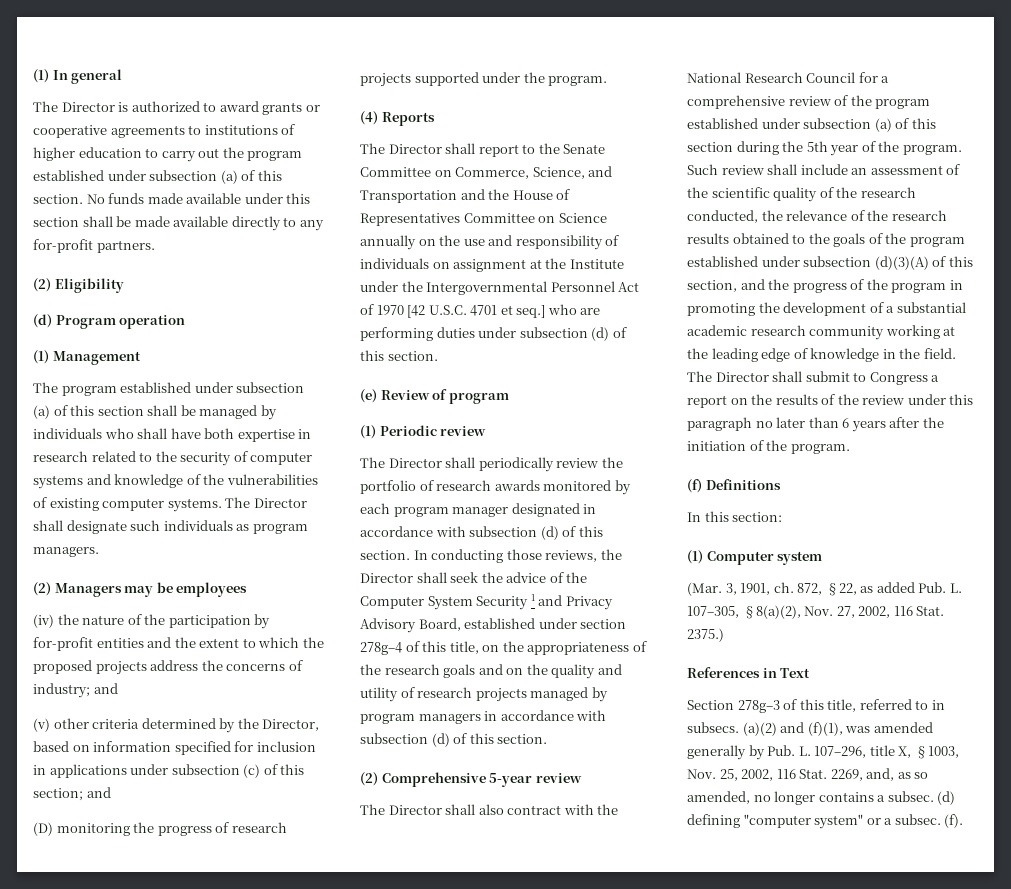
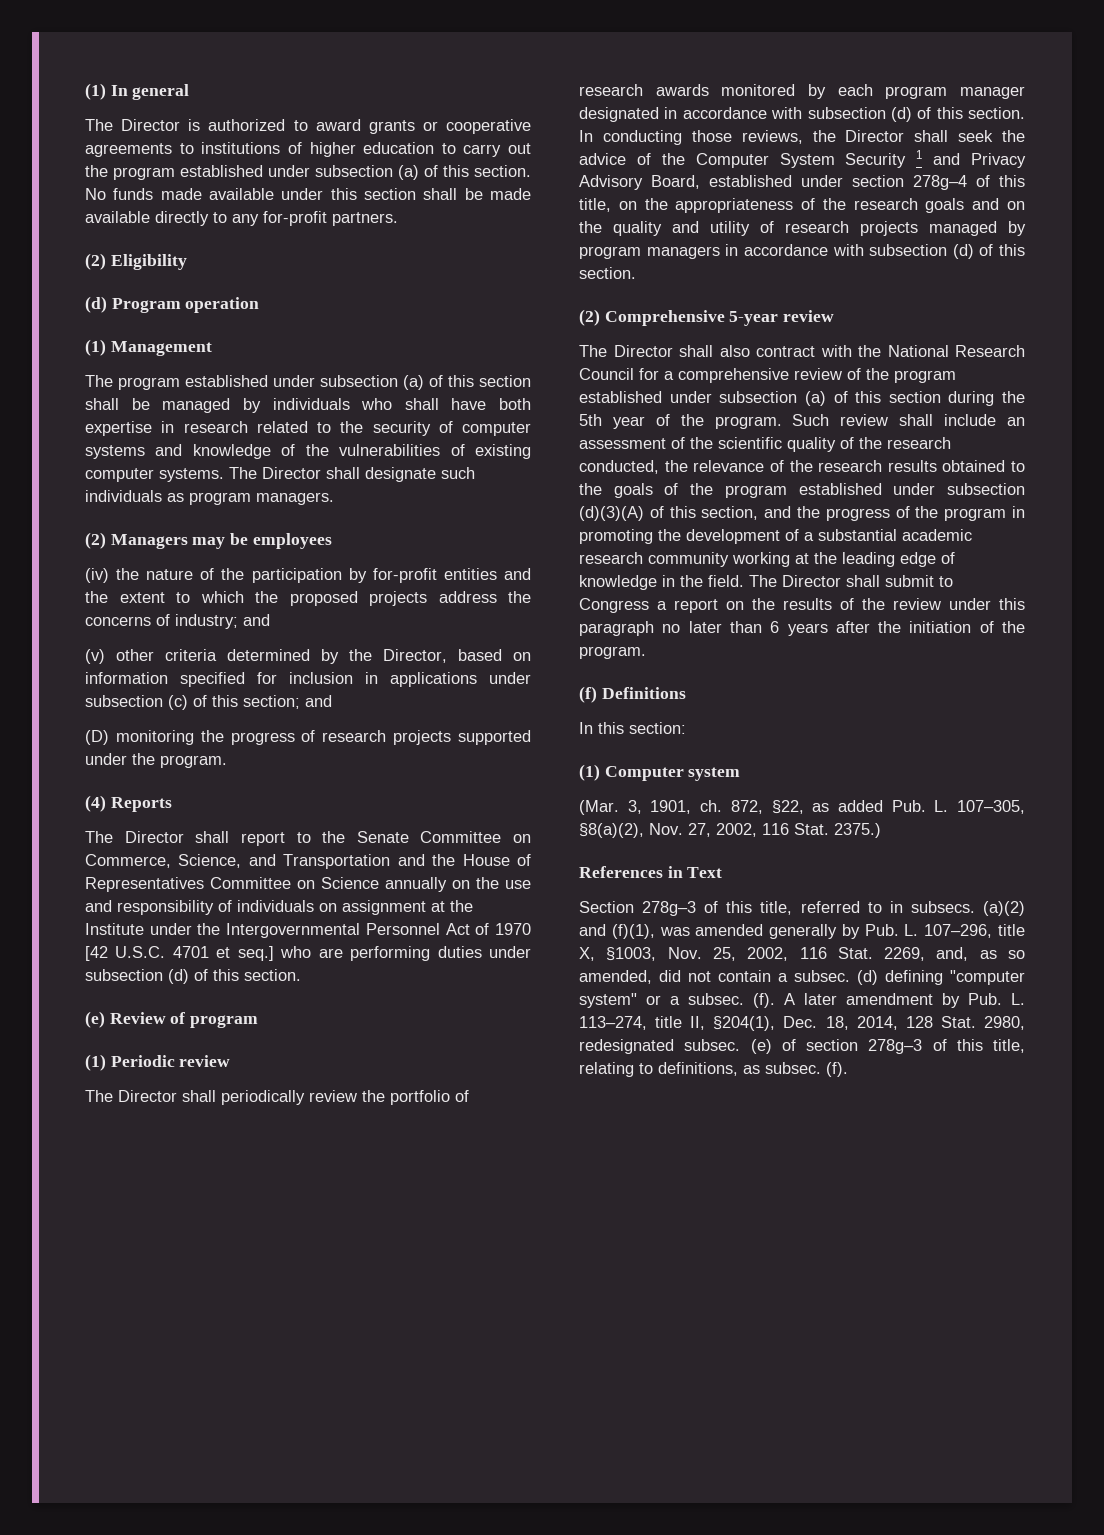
- 2269, and, as so amended, no longer contains a subsec.
+ 2269, and, as so amended, did not contain a subsec.
+ A later amendment by Pub. L. 113–274, title II, §204(1), Dec. 18, 2014, 128 Stat. 2980, redesignated subsec. (e) of section 278g–3 of this title, relating to definitions, as subsec. (f).

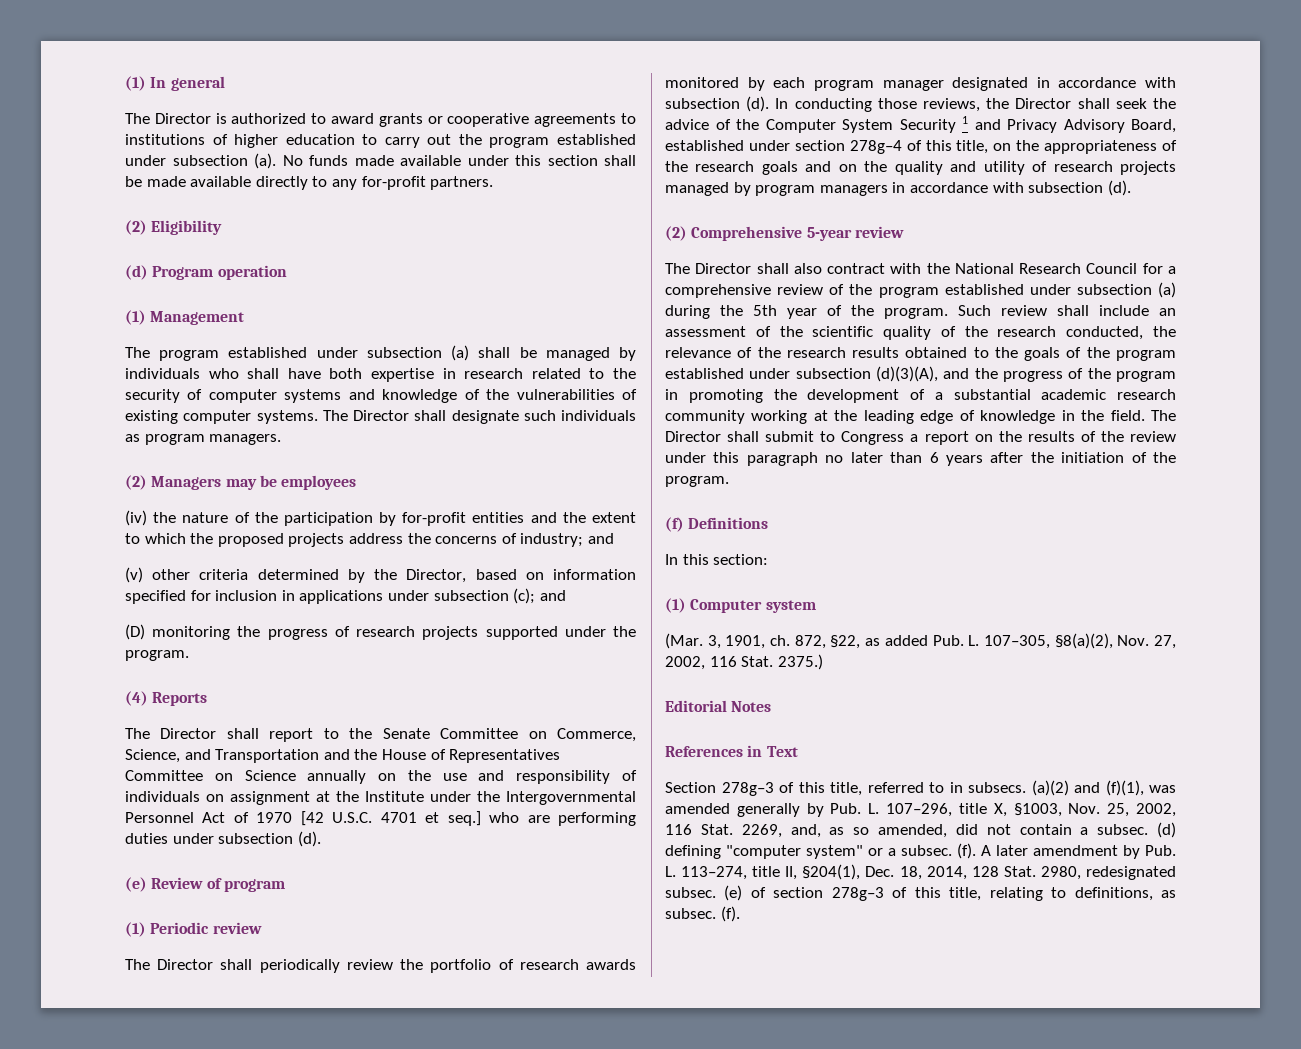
- The Director is authorized to award grants or cooperative agreements to institutions of higher education to carry out the program established under subsection (a) of this section.
+ The Director is authorized to award grants or cooperative agreements to institutions of higher education to carry out the program established under subsection (a).
- The program established under subsection (a) of this section shall be managed by individuals who shall have both expertise in research related to the security of computer systems and knowledge of the vulnerabilities of existing computer systems.
+ The program established under subsection (a) shall be managed by individuals who shall have both expertise in research related to the security of computer systems and knowledge of the vulnerabilities of existing computer systems.
- (v) other criteria determined by the Director, based on information specified for inclusion in applications under subsection (c) of this section; and
+ (v) other criteria determined by the Director, based on information specified for inclusion in applications under subsection (c); and
- The Director shall report to the Senate Committee on Commerce, Science, and Transportation and the House of Representatives Committee on Science annually on the use and responsibility of individuals on assignment at the Institute under the Intergovernmental Personnel Act of 1970 [42 U.S.C. 4701 et seq.] who are performing duties under subsection (d) of this section.
+ The Director shall report to the Senate Committee on Commerce, Science, and Transportation and the House of Representatives Committee on Science annually on the use and responsibility of individuals on assignment at the Institute under the Intergovernmental Personnel Act of 1970 [42 U.S.C. 4701 et seq.] who are performing duties under subsection (d).
- The Director shall periodically review the portfolio of research awards monitored by each program manager designated in accordance with subsection (d) of this section.
+ The Director shall periodically review the portfolio of research awards monitored by each program manager designated in accordance with subsection (d).
- In conducting those reviews, the Director shall seek the advice of the Computer System Security 1 and Privacy Advisory Board, established under section 278g–4 of this title, on the appropriateness of the research goals and on the quality and utility of research projects managed by program managers in accordance with subsection (d) of this section.
+ In conducting those reviews, the Director shall seek the advice of the Computer System Security 1 and Privacy Advisory Board, established under section 278g–4 of this title, on the appropriateness of the research goals and on the quality and utility of research projects managed by program managers in accordance with subsection (d).
- The Director shall also contract with the National Research Council for a comprehensive review of the program established under subsection (a) of this section during the 5th year of the program.
+ The Director shall also contract with the National Research Council for a comprehensive review of the program established under subsection (a) during the 5th year of the program.
- Such review shall include an assessment of the scientific quality of the research conducted, the relevance of the research results obtained to the goals of the program established under subsection (d)(3)(A) of this section, and the progress of the program in promoting the development of a substantial academic research community working at the leading edge of knowledge in the field.
+ Such review shall include an assessment of the scientific quality of the research conducted, the relevance of the research results obtained to the goals of the program established under subsection (d)(3)(A), and the progress of the program in promoting the development of a substantial academic research community working at the leading edge of knowledge in the field.
+ Editorial Notes

